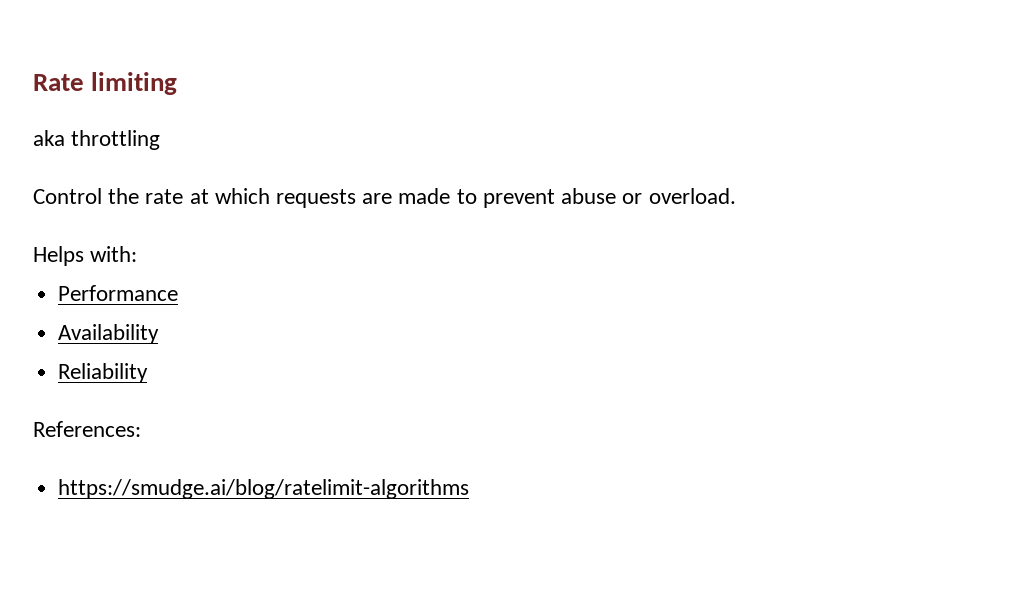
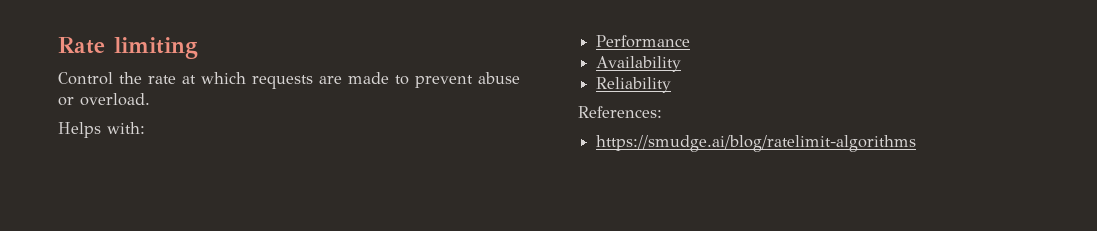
- aka throttling

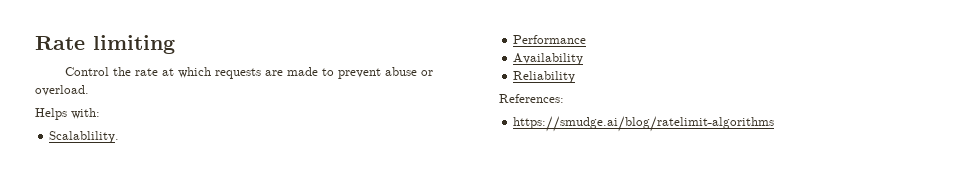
+ Scalablility.

